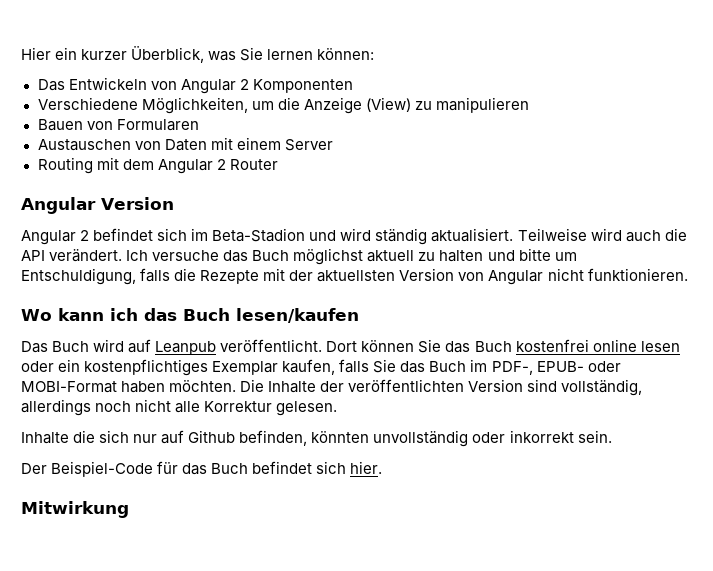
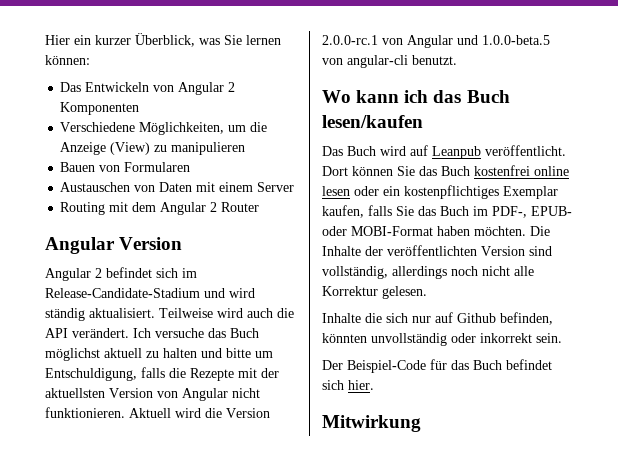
- Angular 2 befindet sich im Beta-Stadion und wird ständig aktualisiert.
+ Angular 2 befindet sich im Release-Candidate-Stadium und wird ständig aktualisiert.
+ Aktuell wird die Version 2.0.0-rc.1 von Angular und 1.0.0-beta.5 von angular-cli benutzt.

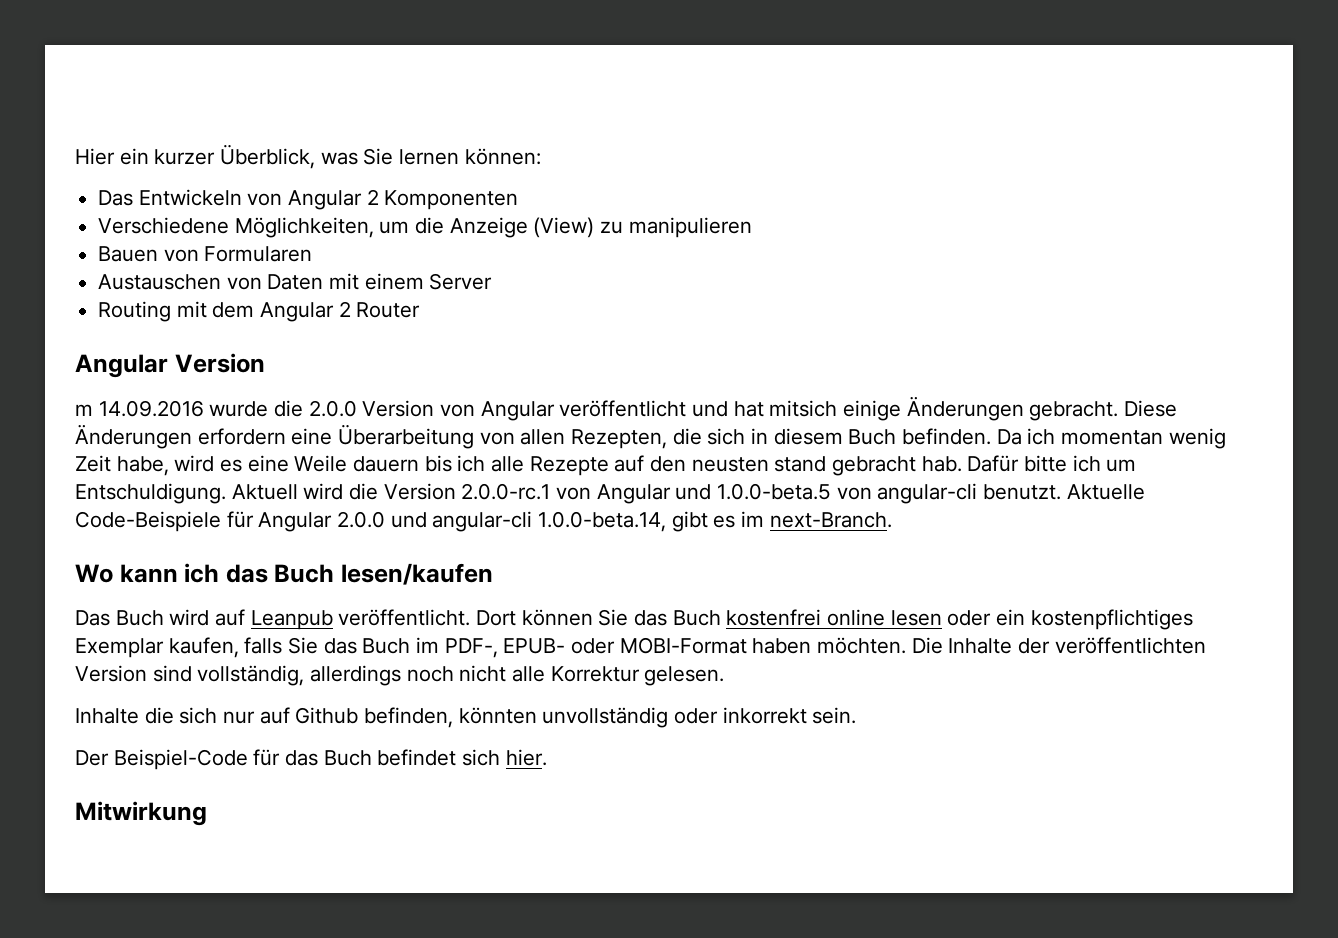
- Angular 2 befindet sich im Release-Candidate-Stadium und wird ständig aktualisiert. Teilweise wird auch die API verändert. Ich versuche das Buch möglichst aktuell zu halten und bitte um Entschuldigung, falls die Rezepte mit der aktuellsten Version von Angular nicht funktionieren.
+ m 14.09.2016 wurde die 2.0.0 Version von Angular veröffentlicht und hat mitsich einige Änderungen gebracht. Diese Änderungen erfordern eine Überarbeitung von allen Rezepten, die sich in diesem Buch befinden. Da ich momentan wenig Zeit habe, wird es eine Weile dauern bis ich alle Rezepte auf den neusten stand gebracht hab. Dafür bitte ich um Entschuldigung.
+ Aktuelle Code-Beispiele für Angular 2.0.0 und angular-cli 1.0.0-beta.14, gibt es im next-Branch.

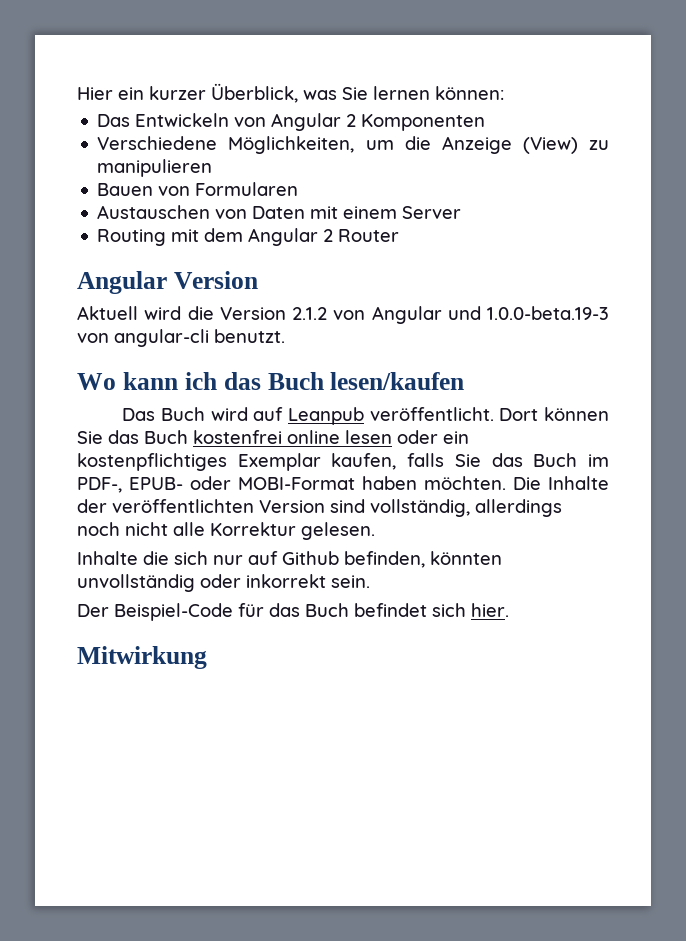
- m 14.09.2016 wurde die 2.0.0 Version von Angular veröffentlicht und hat mitsich einige Änderungen gebracht. Diese Änderungen erfordern eine Überarbeitung von allen Rezepten, die sich in diesem Buch befinden. Da ich momentan wenig Zeit habe, wird es eine Weile dauern bis ich alle Rezepte auf den neusten stand gebracht hab. Dafür bitte ich um Entschuldigung. Aktuell wird die Version 2.0.0-rc.1 von Angular und 1.0.0-beta.5 von angular-cli benutzt. Aktuelle Code-Beispiele für Angular 2.0.0 und angular-cli 1.0.0-beta.14, gibt es im next-Branch.
+ Aktuell wird die Version 2.1.2 von Angular und 1.0.0-beta.19-3 von angular-cli benutzt.

